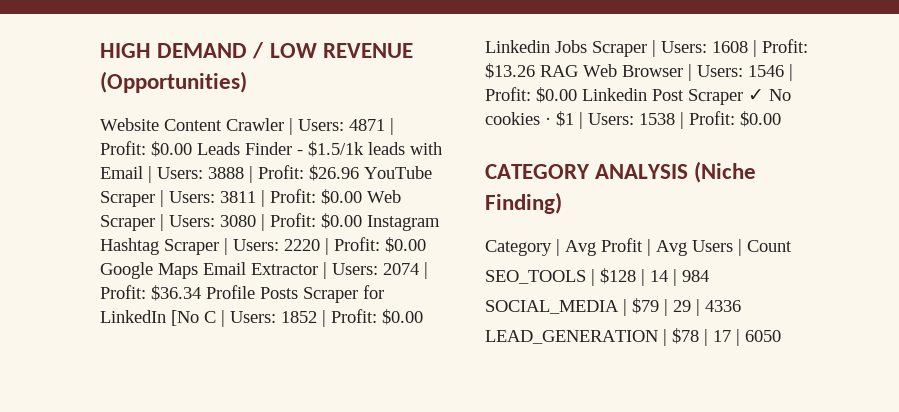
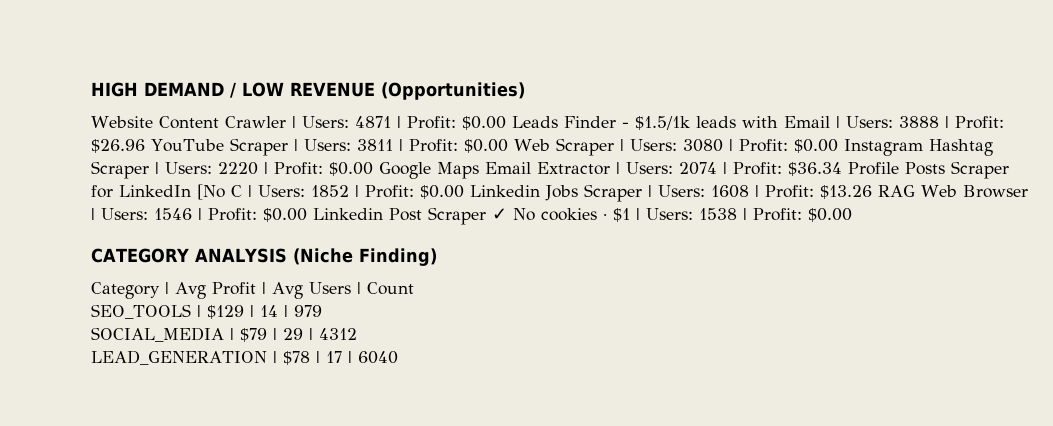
- SEO_TOOLS | $128 | 14 | 984
+ SEO_TOOLS | $129 | 14 | 979
- SOCIAL_MEDIA | $79 | 29 | 4336
+ SOCIAL_MEDIA | $79 | 29 | 4312
- LEAD_GENERATION | $78 | 17 | 6050
+ LEAD_GENERATION | $78 | 17 | 6040

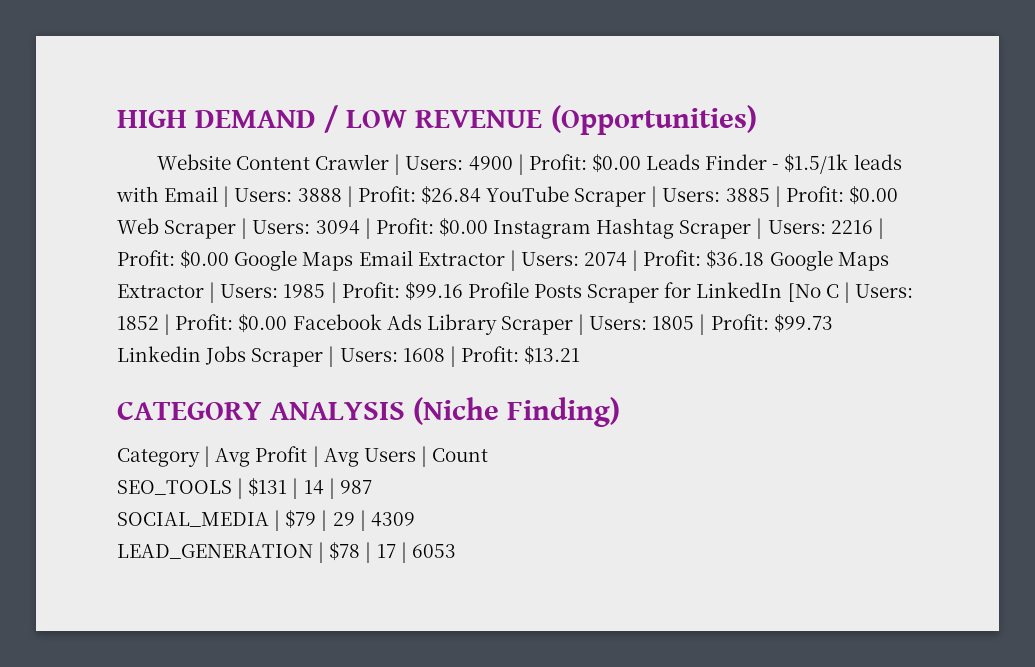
- Website Content Crawler | Users: 4871 | Profit: $0.00 Leads Finder - $1.5/1k leads with Email | Users: 3888 | Profit: $26.96 YouTube Scraper | Users: 3811 | Profit: $0.00 Web Scraper | Users: 3080 | Profit: $0.00 Instagram Hashtag Scraper | Users: 2220 | Profit: $0.00 Google Maps Email Extractor | Users: 2074 | Profit: $36.34 Profile Posts Scraper for LinkedIn [No C | Users: 1852 | Profit: $0.00 Linkedin Jobs Scraper | Users: 1608 | Profit: $13.26 RAG Web Browser | Users: 1546 | Profit: $0.00 Linkedin Post Scraper ✓ No cookies · $1 | Users: 1538 | Profit: $0.00
+ Website Content Crawler | Users: 4900 | Profit: $0.00 Leads Finder - $1.5/1k leads with Email | Users: 3888 | Profit: $26.84 YouTube Scraper | Users: 3885 | Profit: $0.00 Web Scraper | Users: 3094 | Profit: $0.00 Instagram Hashtag Scraper | Users: 2216 | Profit: $0.00 Google Maps Email Extractor | Users: 2074 | Profit: $36.18 Google Maps Extractor | Users: 1985 | Profit: $99.16 Profile Posts Scraper for LinkedIn [No C | Users: 1852 | Profit: $0.00 Facebook Ads Library Scraper | Users: 1805 | Profit: $99.73 Linkedin Jobs Scraper | Users: 1608 | Profit: $13.21
- SEO_TOOLS | $129 | 14 | 979
+ SEO_TOOLS | $131 | 14 | 987
- SOCIAL_MEDIA | $79 | 29 | 4312
+ SOCIAL_MEDIA | $79 | 29 | 4309
- LEAD_GENERATION | $78 | 17 | 6040
+ LEAD_GENERATION | $78 | 17 | 6053

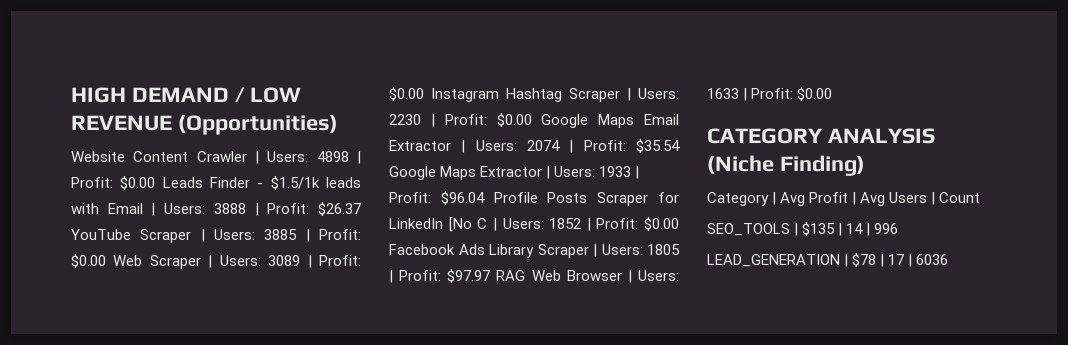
- 4900 | Profit:
+ 4898 | Profit:
- $26.84 YouTube Scraper | Users:
+ $26.37 YouTube Scraper | Users:
- 3094 | Profit:
+ 3089 | Profit:
- 2216 | Profit:
+ 2230 | Profit:
- $36.18 Google Maps Extractor | Users:
+ $35.54 Google Maps Extractor | Users:
- 1985 | Profit: $99.16 Profile Posts Scraper for LinkedIn [No C | Users:
+ 1933 | Profit: $96.04 Profile Posts Scraper for LinkedIn [No C | Users:
- $99.73 Linkedin Jobs Scraper | Users: 1608 | Profit: $13.21
+ $97.97 RAG Web Browser | Users: 1633 | Profit: $0.00
- SEO_TOOLS | $131 | 14 | 987
- SOCIAL_MEDIA | $79 | 29 | 4309
+ SEO_TOOLS | $135 | 14 | 996
- LEAD_GENERATION | $78 | 17 | 6053
+ LEAD_GENERATION | $78 | 17 | 6036

